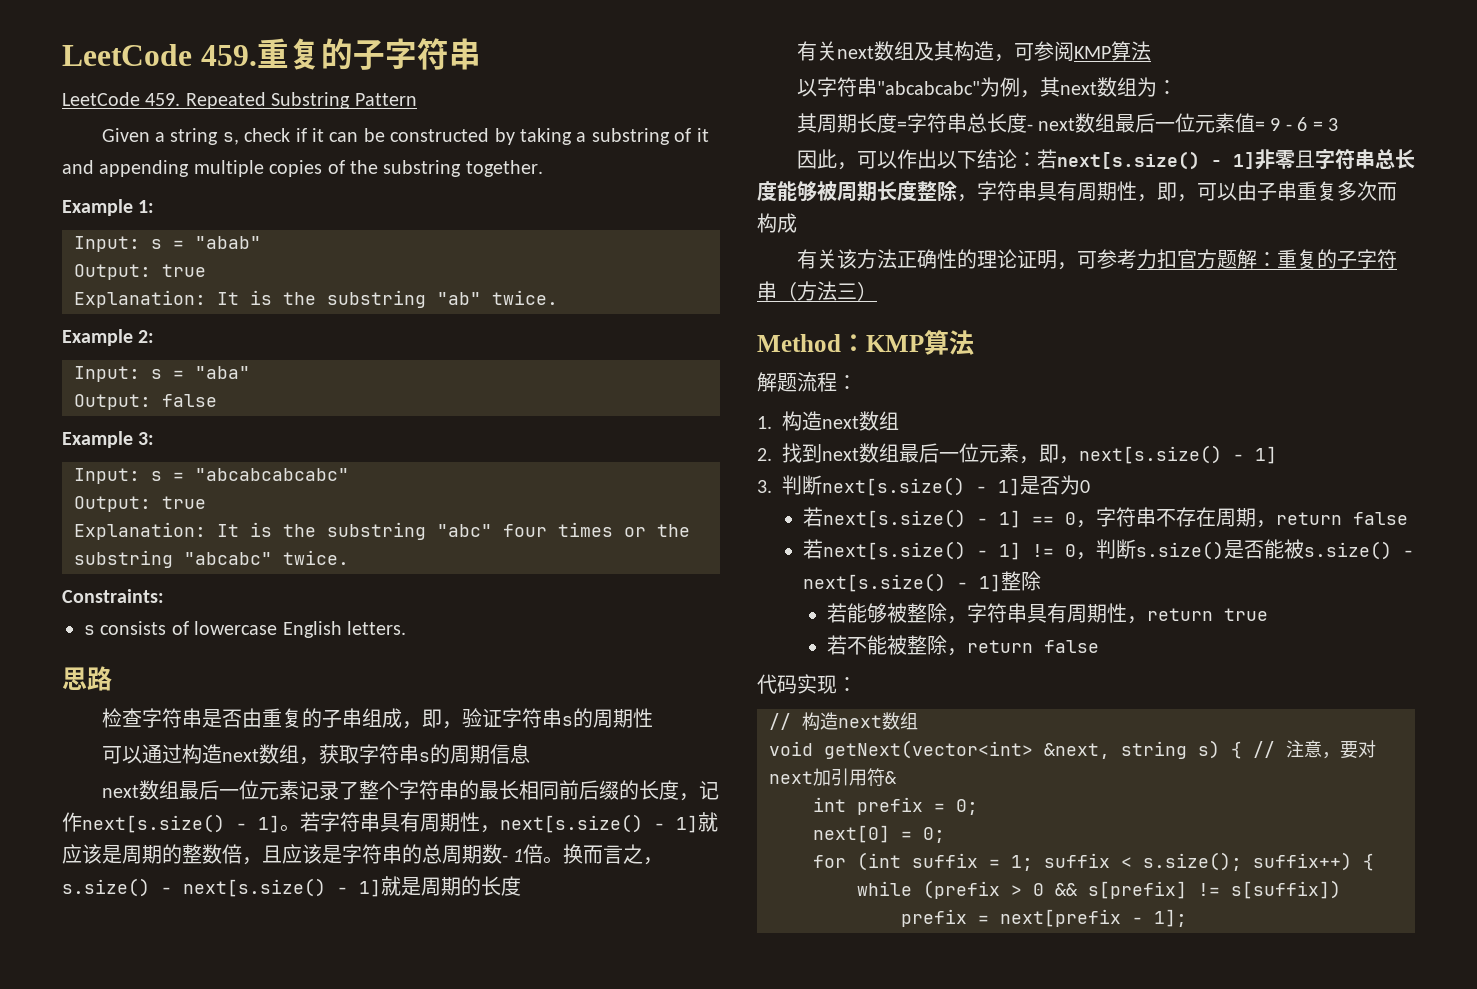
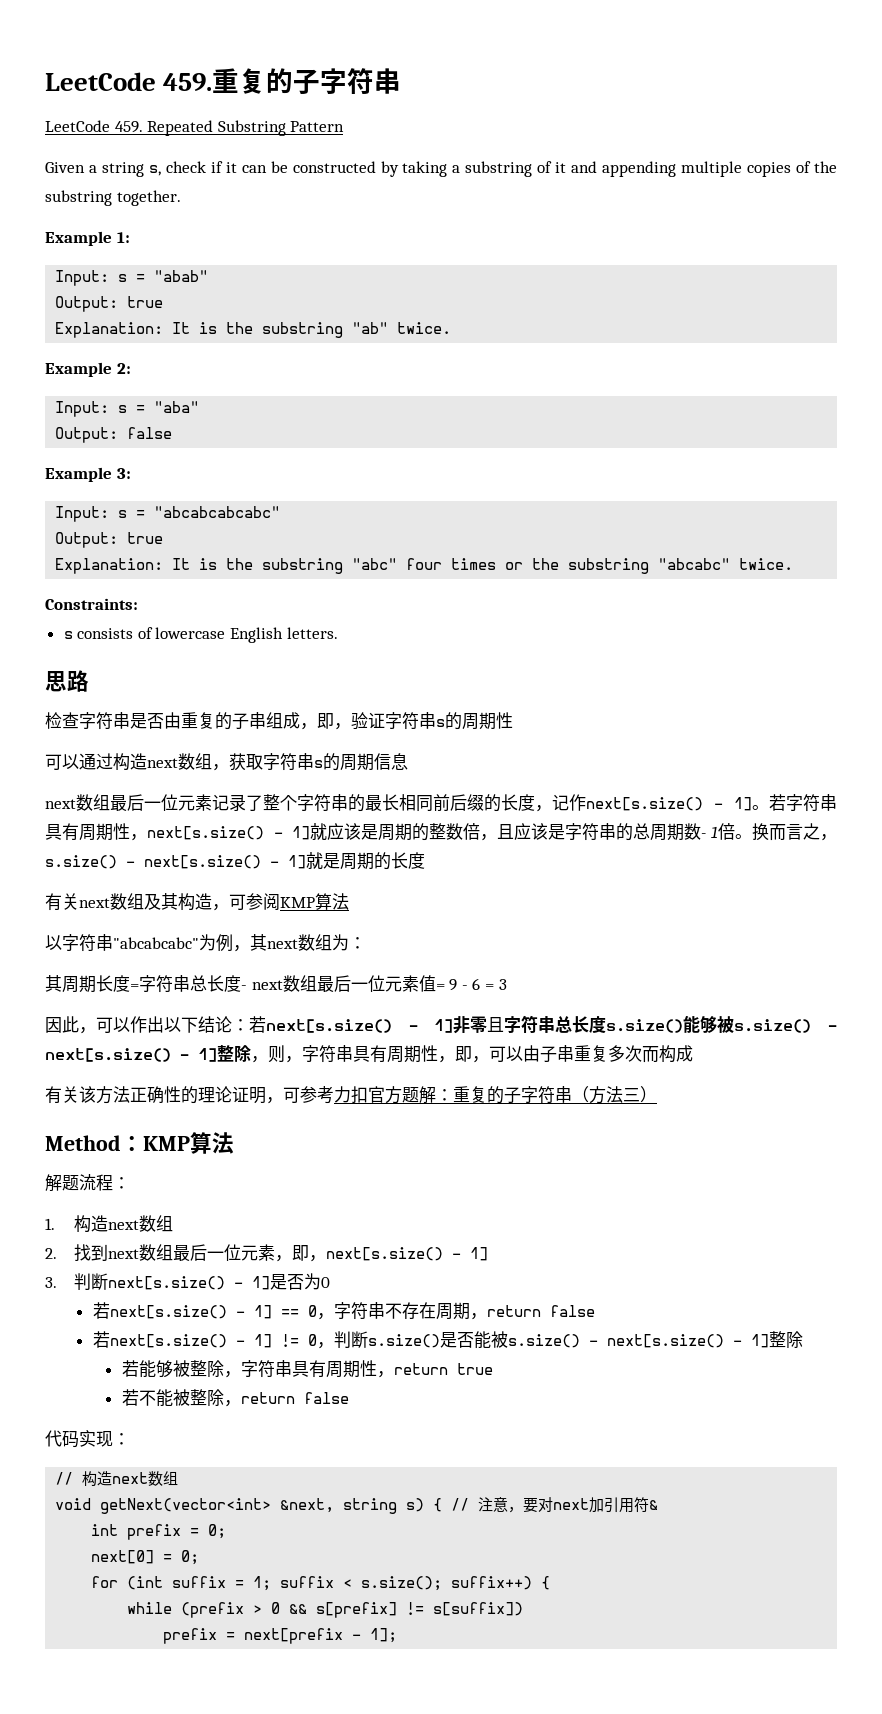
- 因此，可以作出以下结论：若next[s.size() - 1]非零且字符串总长度能够被周期长度整除，字符串具有周期性，即，可以由子串重复多次而构成
+ 因此，可以作出以下结论：若next[s.size() - 1]非零且字符串总长度s.size()能够被s.size() - next[s.size() - 1]整除，则，字符串具有周期性，即，可以由子串重复多次而构成

